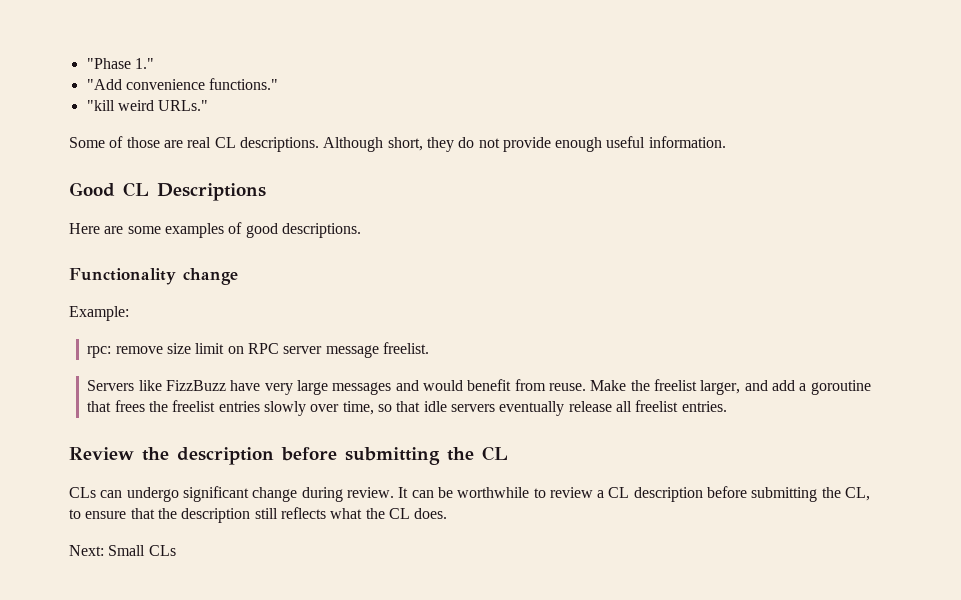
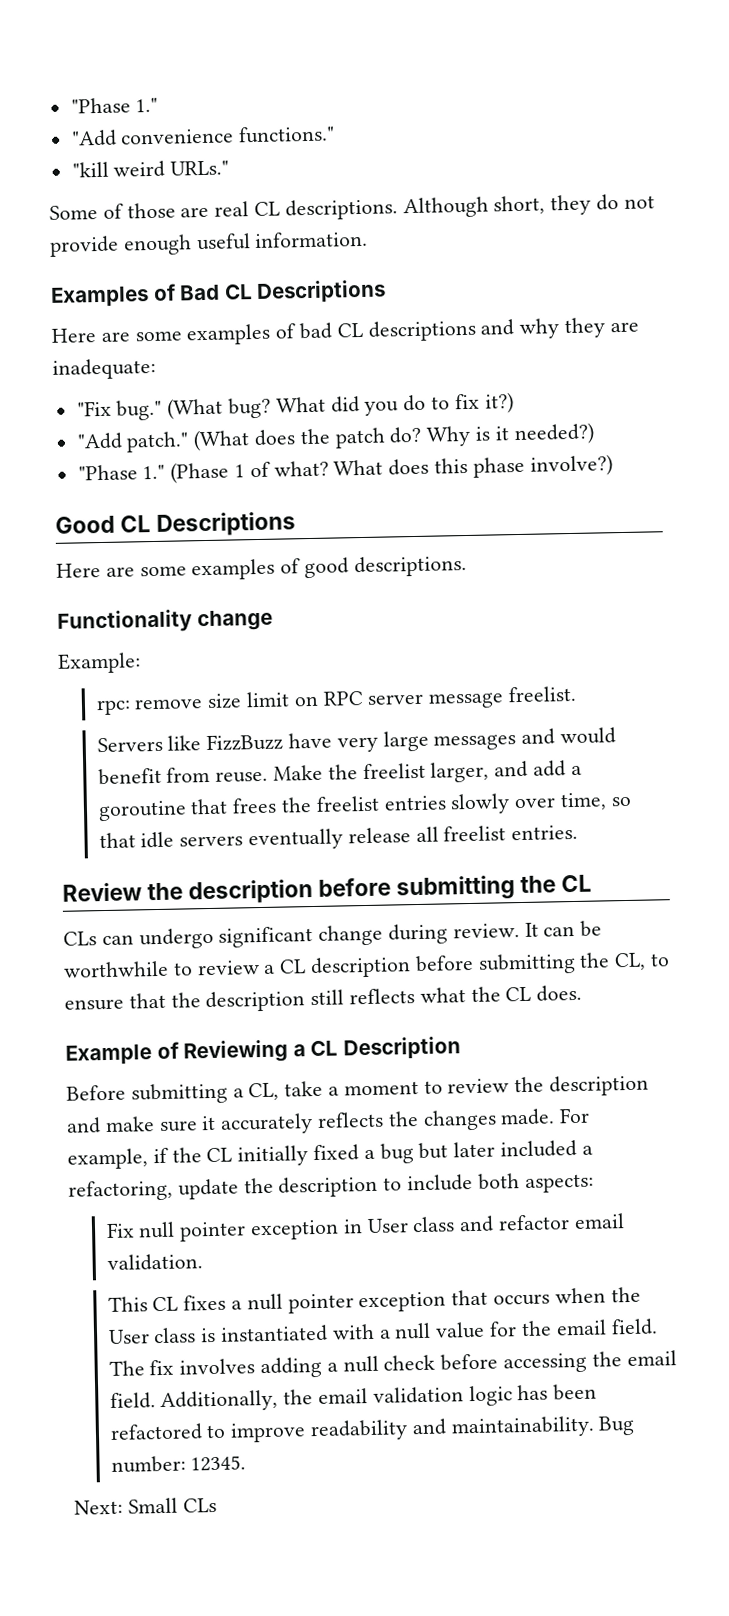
+ Examples of Bad CL Descriptions
+ Here are some examples of bad CL descriptions and why they are inadequate:
+ "Fix bug." (What bug? What did you do to fix it?)
+ "Add patch." (What does the patch do? Why is it needed?)
+ "Phase 1." (Phase 1 of what? What does this phase involve?)
+ Example of Reviewing a CL Description
+ Before submitting a CL, take a moment to review the description and make sure it accurately reflects the changes made. For example, if the CL initially fixed a bug but later included a refactoring, update the description to include both aspects:
+ Fix null pointer exception in User class and refactor email validation.
+ This CL fixes a null pointer exception that occurs when the User class is instantiated with a null value for the email field. The fix involves adding a null check before accessing the email field. Additionally, the email validation logic has been refactored to improve readability and maintainability. Bug number: 12345.

